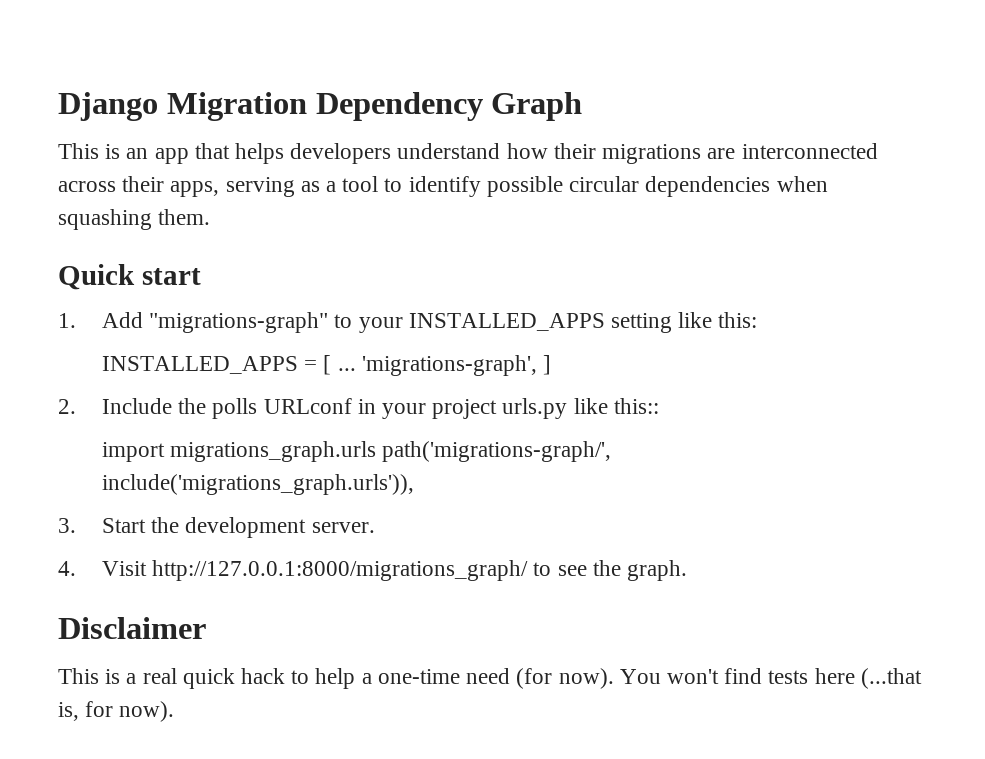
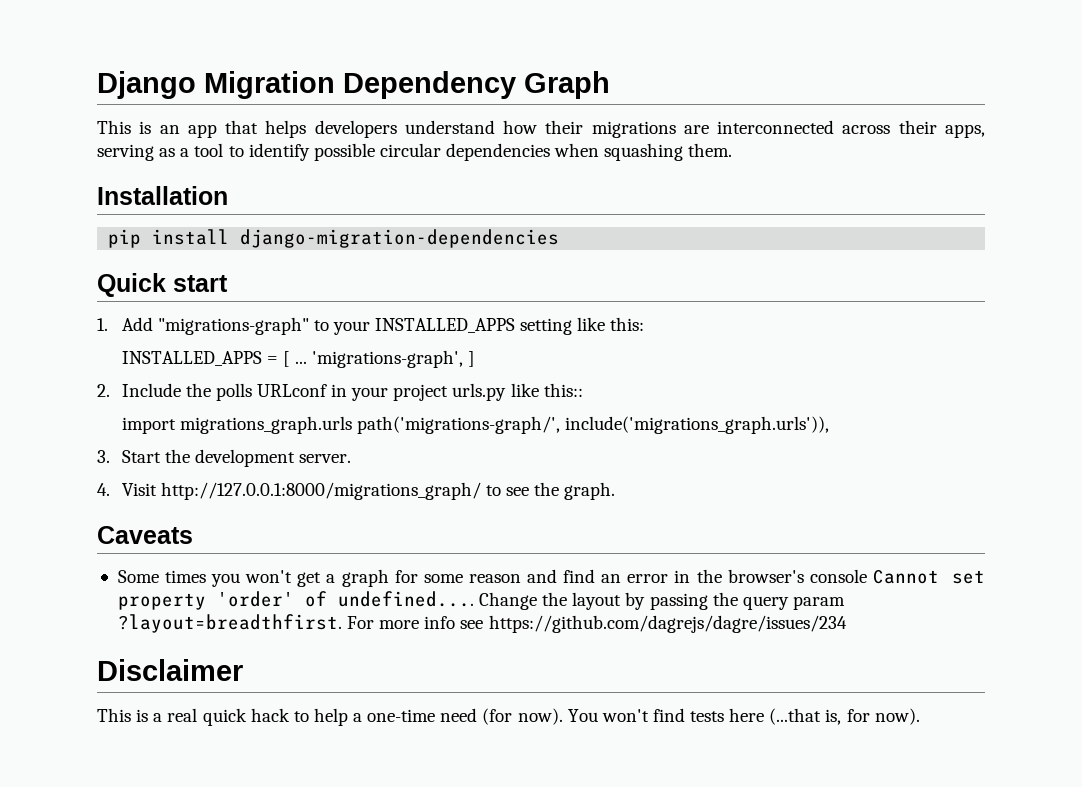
+ Installation
+ pip install django-migration-dependencies
+ Caveats
+ Some times you won't get a graph for some reason and find an error in the browser's console Cannot set property 'order' of undefined.... Change the layout by passing the query param ?layout=breadthfirst. For more info see https://github.com/dagrejs/dagre/issues/234

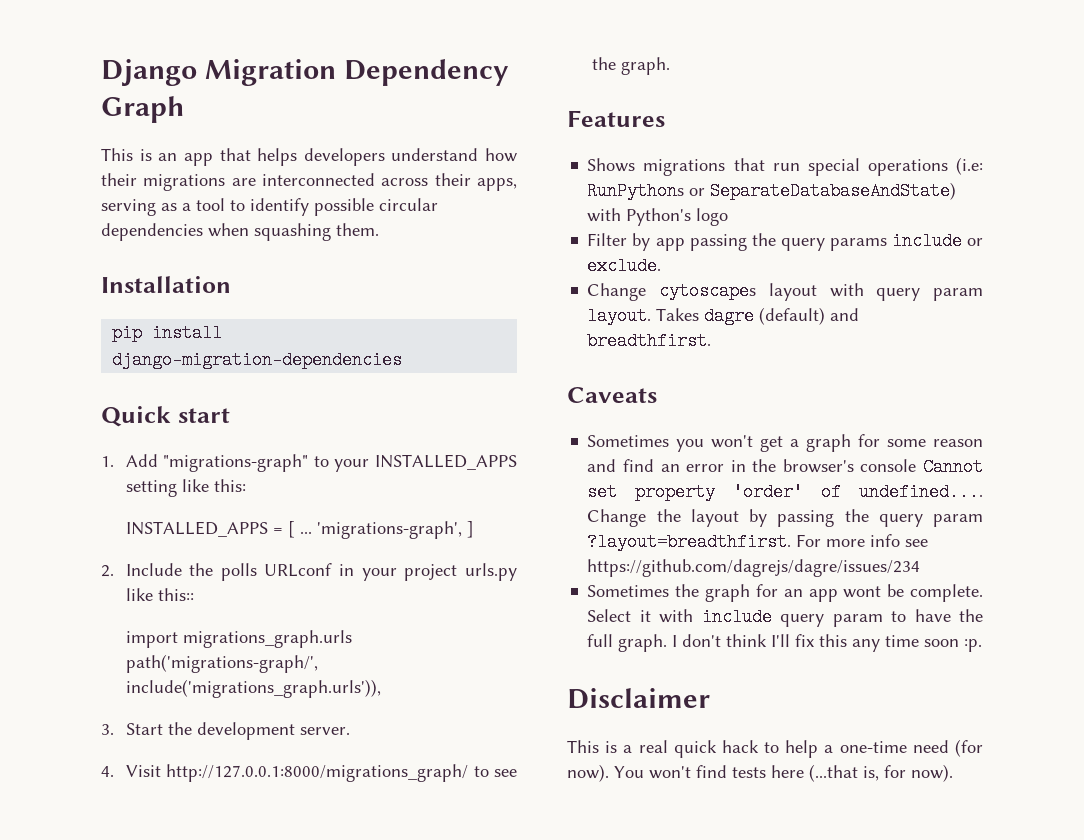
+ Features
+ Shows migrations that run special operations (i.e: RunPythons or SeparateDatabaseAndState) with Python's logo
+ Filter by app passing the query params include or exclude.
+ Change cytoscapes layout with query param layout. Takes dagre (default) and breadthfirst.
- Some times you won't get a graph for some reason and find an error in the browser's console Cannot set property 'order' of undefined....
+ Sometimes you won't get a graph for some reason and find an error in the browser's console Cannot set property 'order' of undefined....
+ Sometimes the graph for an app wont be complete. Select it with include query param to have the full graph. I don't think I'll fix this any time soon :p.

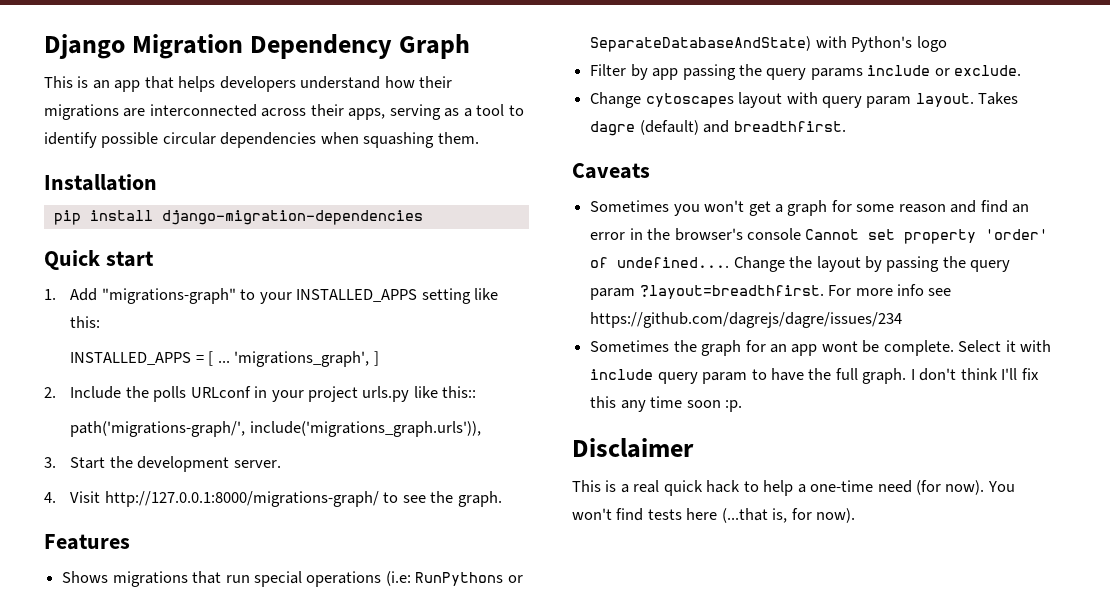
- 'migrations-graph', ]
+ 'migrations_graph', ]
- import migrations_graph.urls path('migrations-graph/', include('migrations_graph.urls')),
+ path('migrations-graph/', include('migrations_graph.urls')),
- 4. Visit http://127.0.0.1:8000/migrations_graph/ to see the graph.
+ 4. Visit http://127.0.0.1:8000/migrations-graph/ to see the graph.

